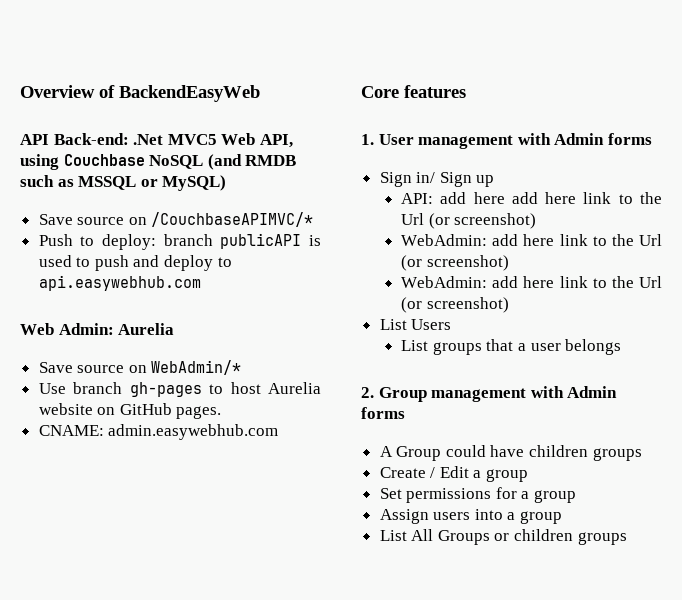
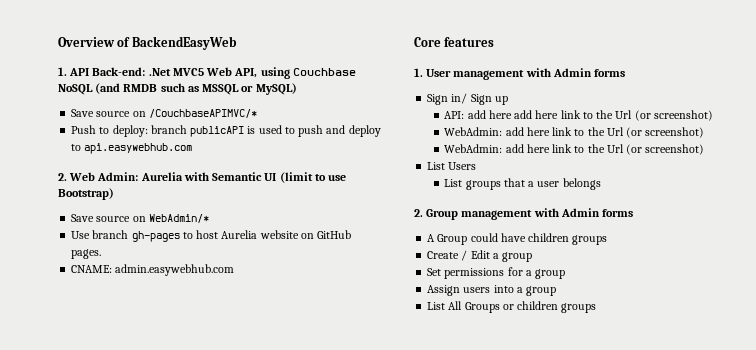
- API Back-end: .Net MVC5 Web API, using Couchbase NoSQL (and RMDB such as MSSQL or MySQL)
+ 1. API Back-end: .Net MVC5 Web API, using Couchbase NoSQL (and RMDB such as MSSQL or MySQL)
- Web Admin: Aurelia
+ 2. Web Admin: Aurelia with Semantic UI (limit to use Bootstrap)

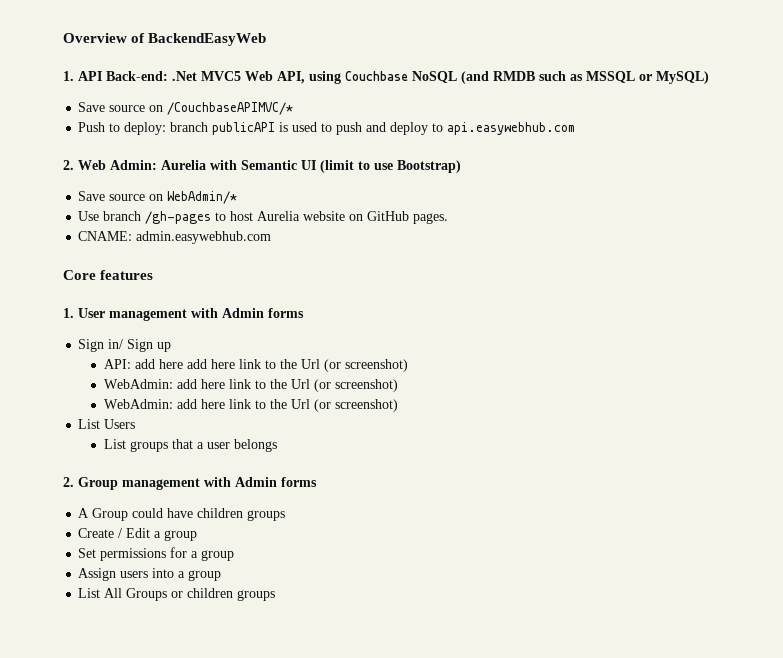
- Use branch gh-pages to host Aurelia website on GitHub pages.
+ Use branch /gh-pages to host Aurelia website on GitHub pages.

